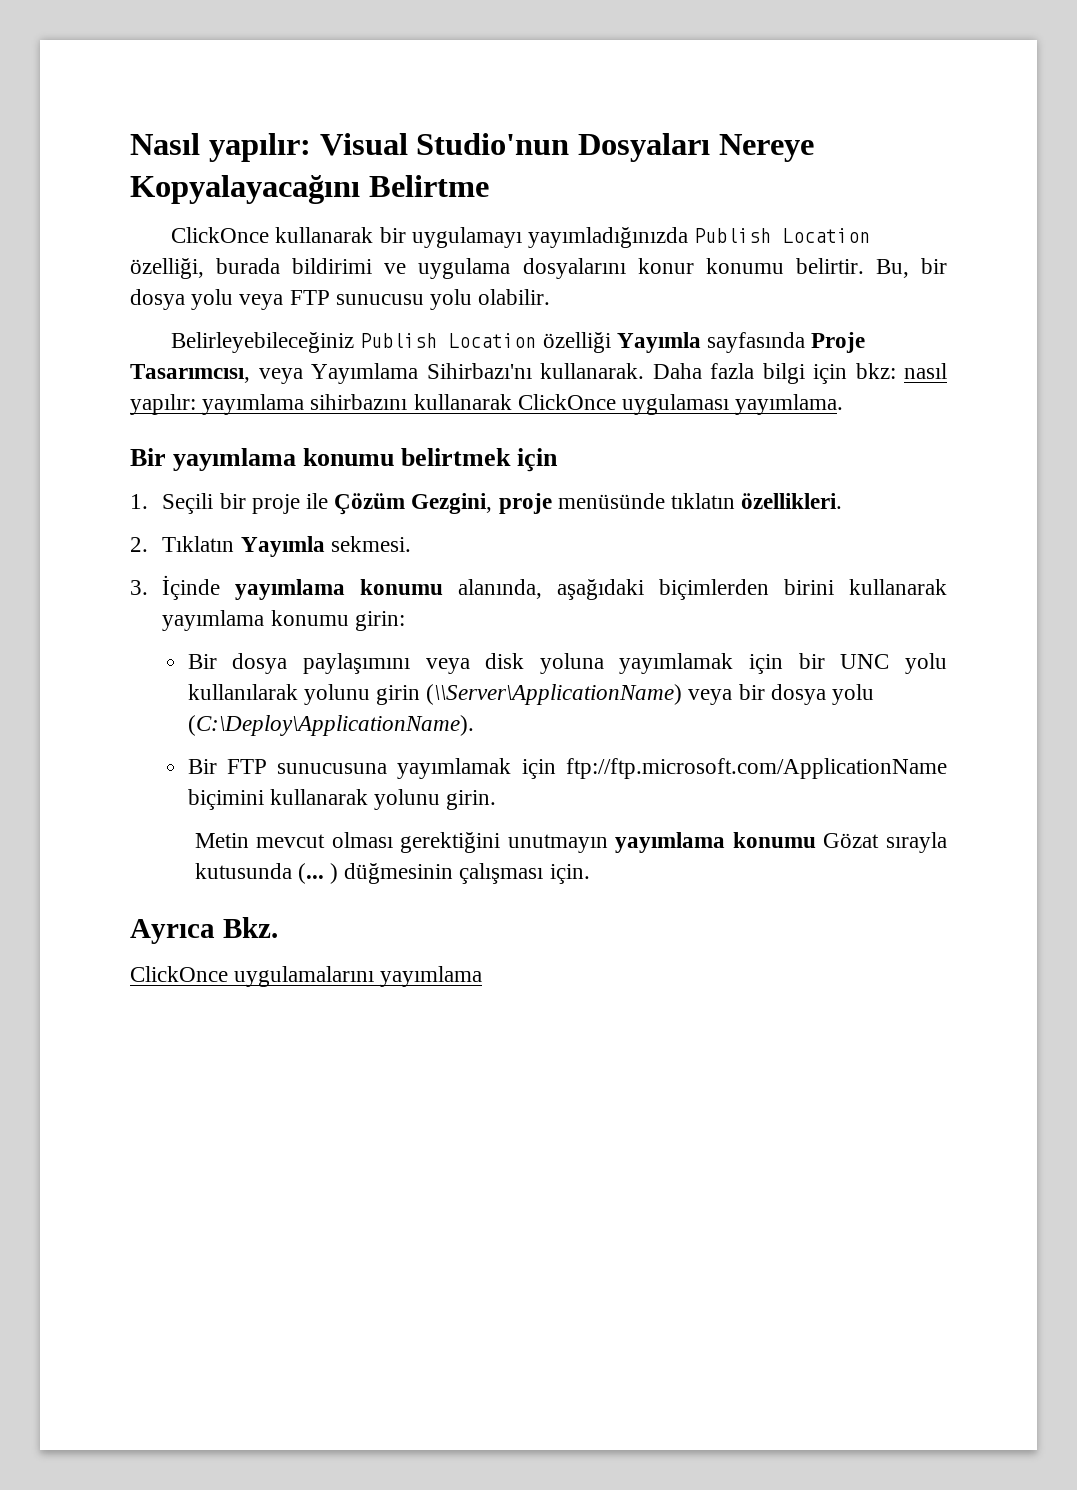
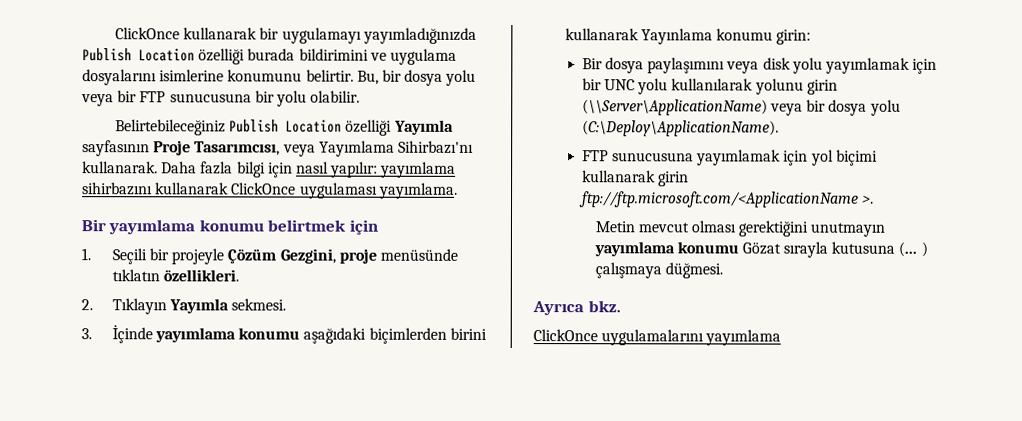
- Nasıl yapılır: Visual Studio'nun Dosyaları Nereye Kopyalayacağını Belirtme
- ClickOnce kullanarak bir uygulamayı yayımladığınızda Publish Location özelliği, burada bildirimi ve uygulama dosyalarını konur konumu belirtir.
+ ClickOnce kullanarak bir uygulamayı yayımladığınızda Publish Location özelliği burada bildirimini ve uygulama dosyalarını isimlerine konumunu belirtir.
- Bu, bir dosya yolu veya FTP sunucusu yolu olabilir.
+ Bu, bir dosya yolu veya bir FTP sunucusuna bir yolu olabilir.
- Belirleyebileceğiniz Publish Location özelliği Yayımla sayfasında Proje Tasarımcısı, veya Yayımlama Sihirbazı'nı kullanarak.
+ Belirtebileceğiniz Publish Location özelliği Yayımla sayfasının Proje Tasarımcısı, veya Yayımlama Sihirbazı'nı kullanarak.
- Daha fazla bilgi için bkz: nasıl yapılır: yayımlama sihirbazını kullanarak ClickOnce uygulaması yayımlama.
+ Daha fazla bilgi için nasıl yapılır: yayımlama sihirbazını kullanarak ClickOnce uygulaması yayımlama.
- 1. Seçili bir proje ile Çözüm Gezgini, proje menüsünde tıklatın özellikleri.
+ 1. Seçili bir projeyle Çözüm Gezgini, proje menüsünde tıklatın özellikleri.
- 2. Tıklatın Yayımla sekmesi.
+ 2. Tıklayın Yayımla sekmesi.
- 3. İçinde yayımlama konumu alanında, aşağıdaki biçimlerden birini kullanarak yayımlama konumu girin:
+ 3. İçinde yayımlama konumu aşağıdaki biçimlerden birini kullanarak Yayınlama konumu girin:
- Bir dosya paylaşımını veya disk yoluna yayımlamak için bir UNC yolu kullanılarak yolunu girin (\\Server\ApplicationName) veya bir dosya yolu (C:\Deploy\ApplicationName).
+ Bir dosya paylaşımını veya disk yolu yayımlamak için bir UNC yolu kullanılarak yolunu girin (\\Server\ApplicationName) veya bir dosya yolu (C:\Deploy\ApplicationName).
- Bir FTP sunucusuna yayımlamak için ftp://ftp.microsoft.com/ApplicationName biçimini kullanarak yolunu girin.
+ FTP sunucusuna yayımlamak için yol biçimi kullanarak girin ftp://ftp.microsoft.com/<ApplicationName >.
- Metin mevcut olması gerektiğini unutmayın yayımlama konumu Gözat sırayla kutusunda (... ) düğmesinin çalışması için.
+ Metin mevcut olması gerektiğini unutmayın yayımlama konumu Gözat sırayla kutusuna (... ) çalışmaya düğmesi.
- Ayrıca Bkz.
+ Ayrıca bkz.

